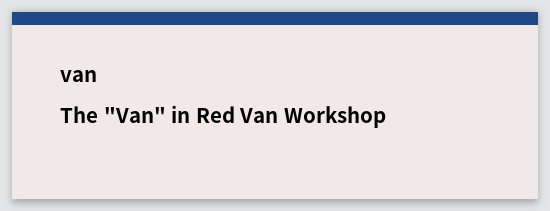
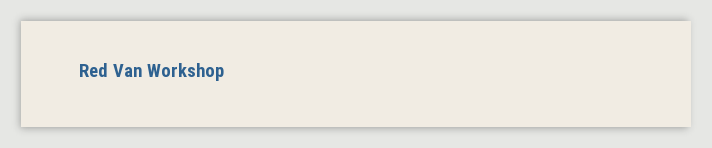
- van
- The "Van" in Red Van Workshop
+ Red Van Workshop

